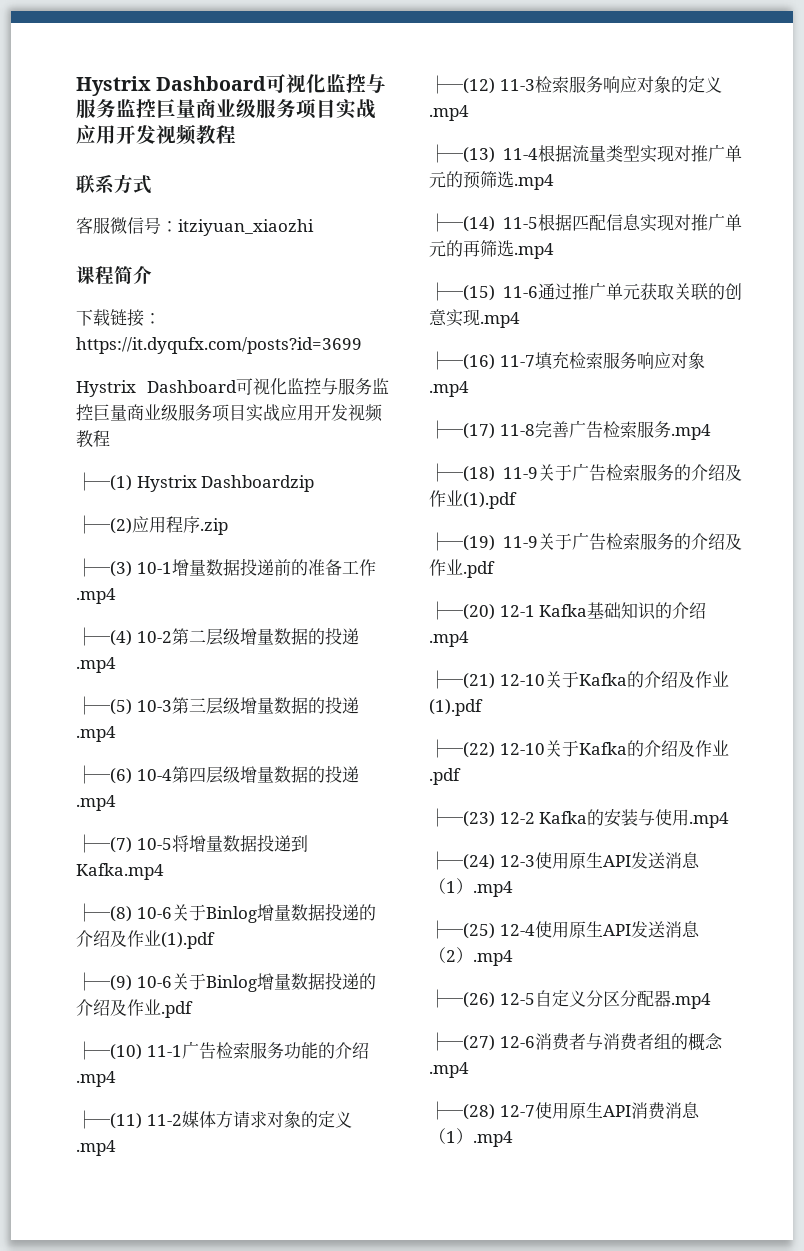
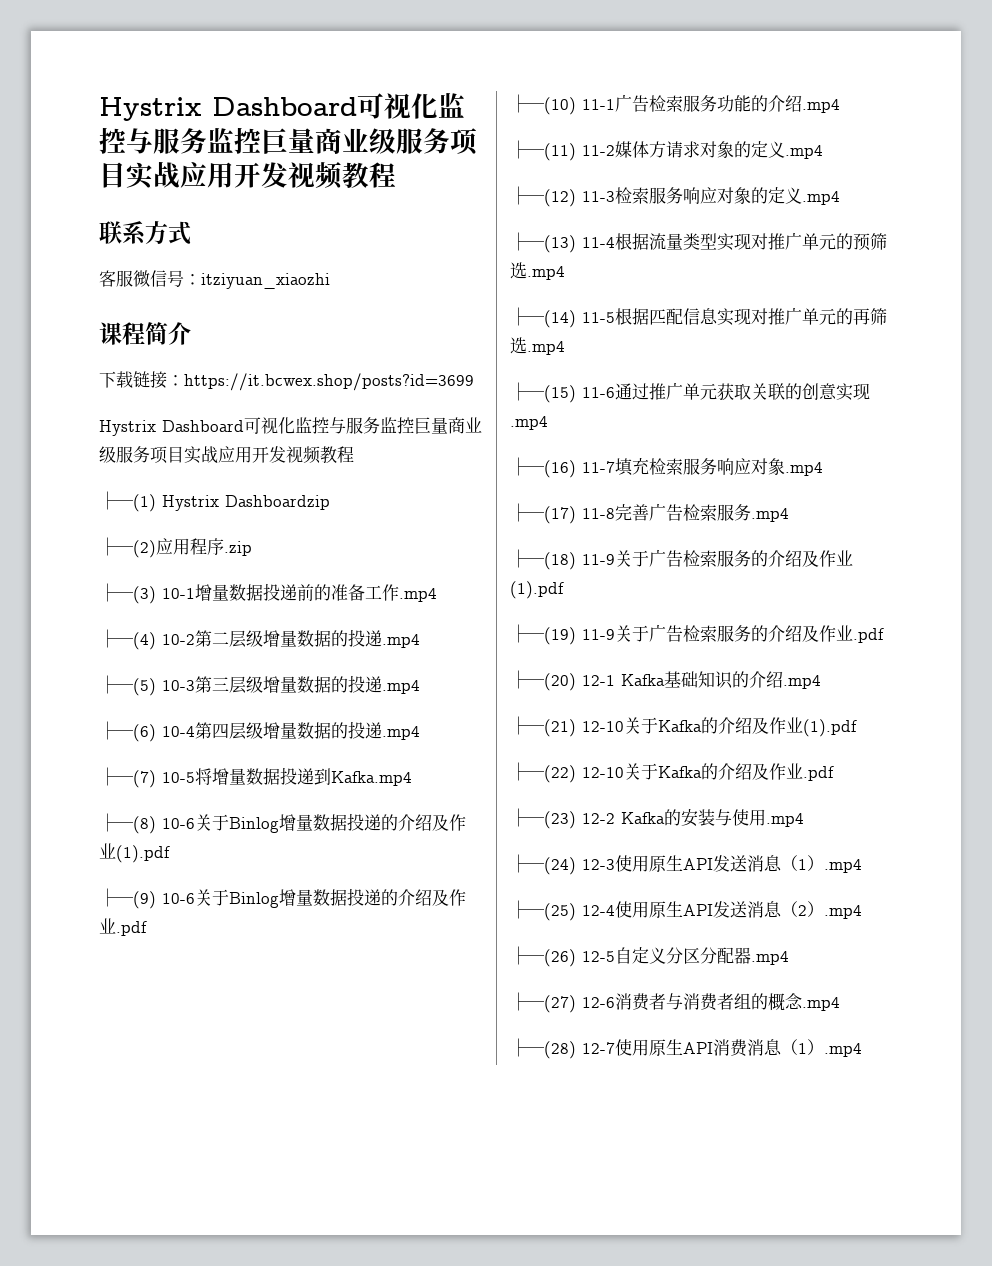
- 下载链接：https://it.dyqufx.com/posts?id=3699
+ 下载链接：https://it.bcwex.shop/posts?id=3699

